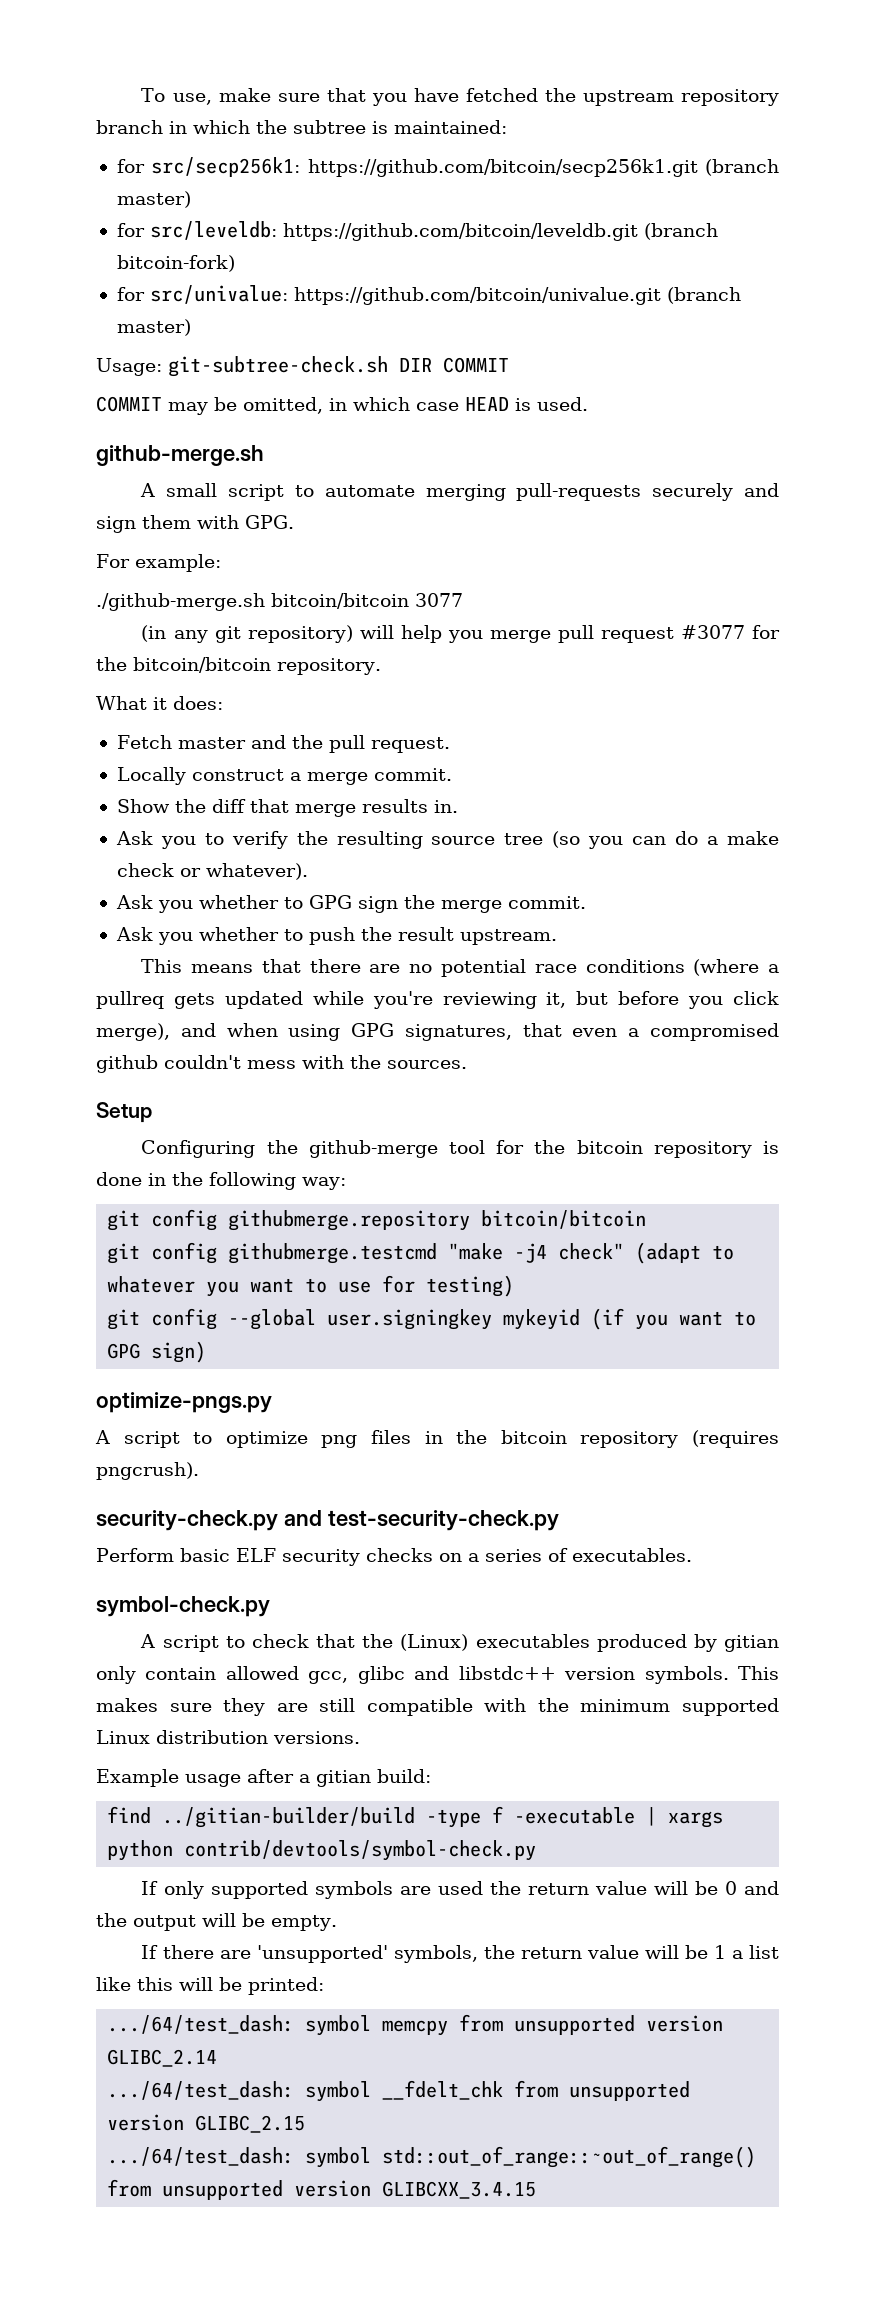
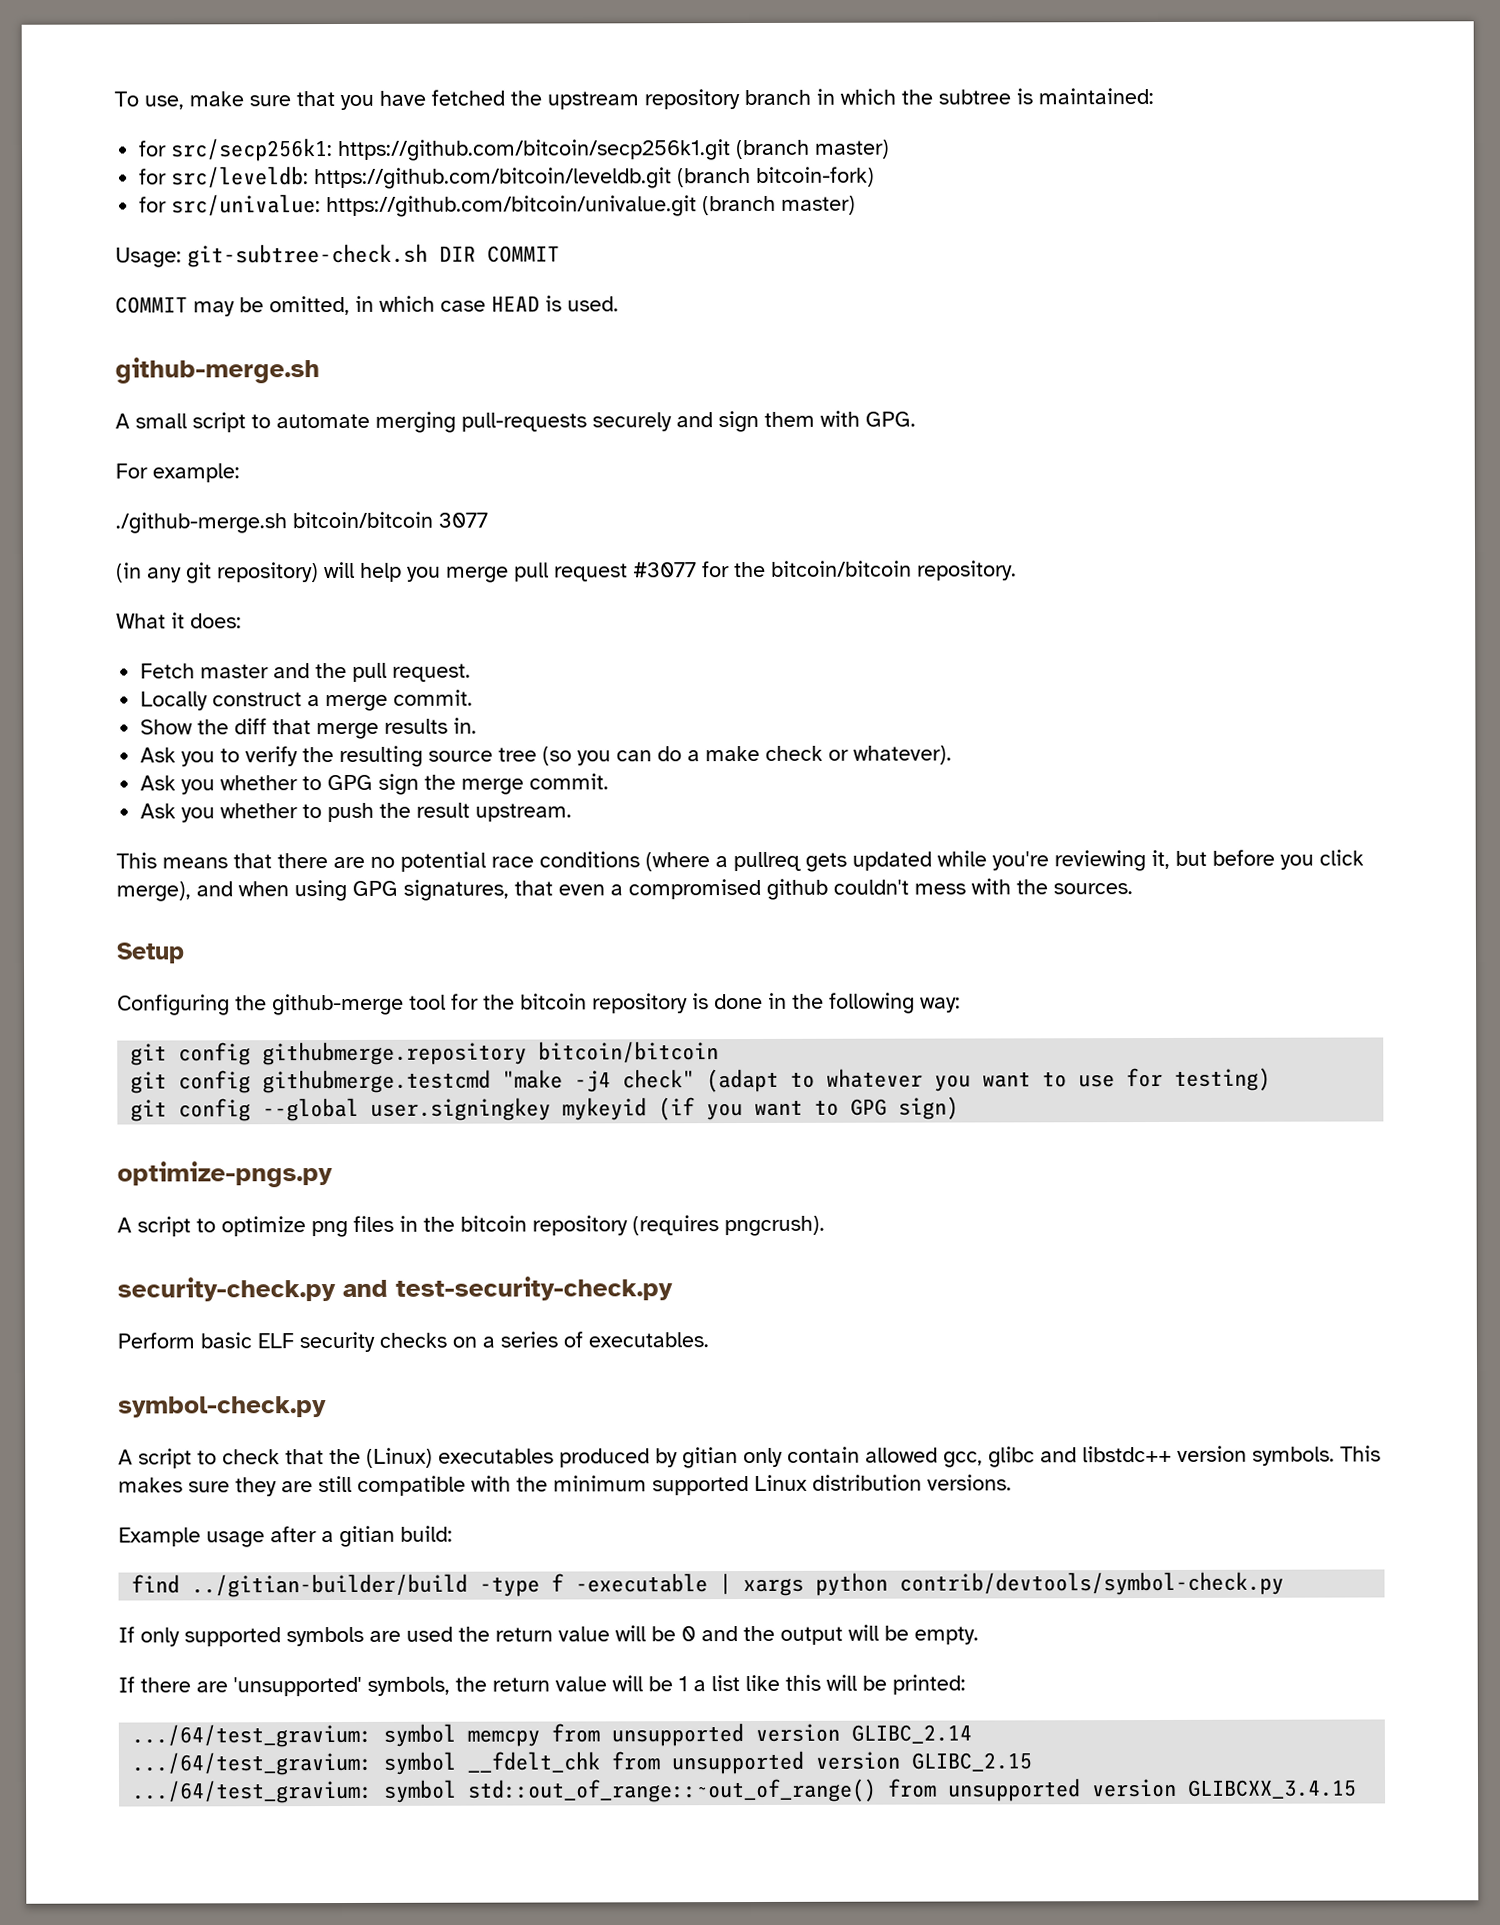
- .../64/test_dash: symbol memcpy from unsupported version GLIBC_2.14
+ .../64/test_gravium: symbol memcpy from unsupported version GLIBC_2.14
- .../64/test_dash: symbol __fdelt_chk from unsupported version GLIBC_2.15
+ .../64/test_gravium: symbol __fdelt_chk from unsupported version GLIBC_2.15
- .../64/test_dash: symbol std::out_of_range::~out_of_range() from unsupported version GLIBCXX_3.4.15
+ .../64/test_gravium: symbol std::out_of_range::~out_of_range() from unsupported version GLIBCXX_3.4.15

